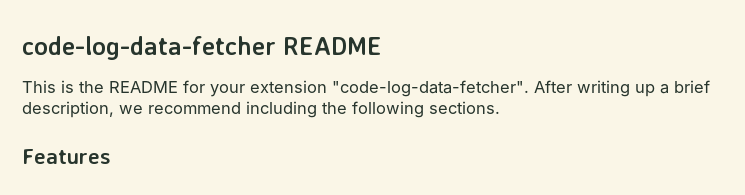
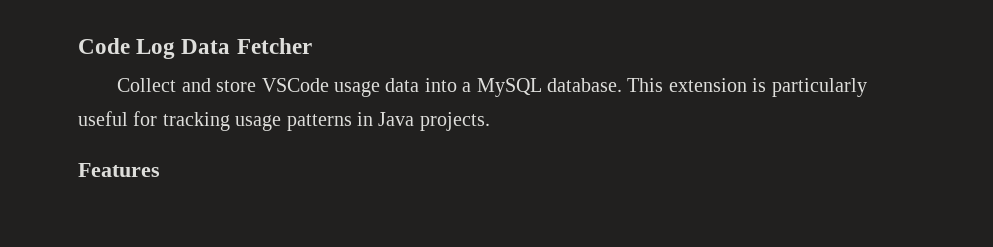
- code-log-data-fetcher README
- This is the README for your extension "code-log-data-fetcher". After writing up a brief description, we recommend including the following sections.
+ Code Log Data Fetcher
+ Collect and store VSCode usage data into a MySQL database. This extension is particularly useful for tracking usage patterns in Java projects.

